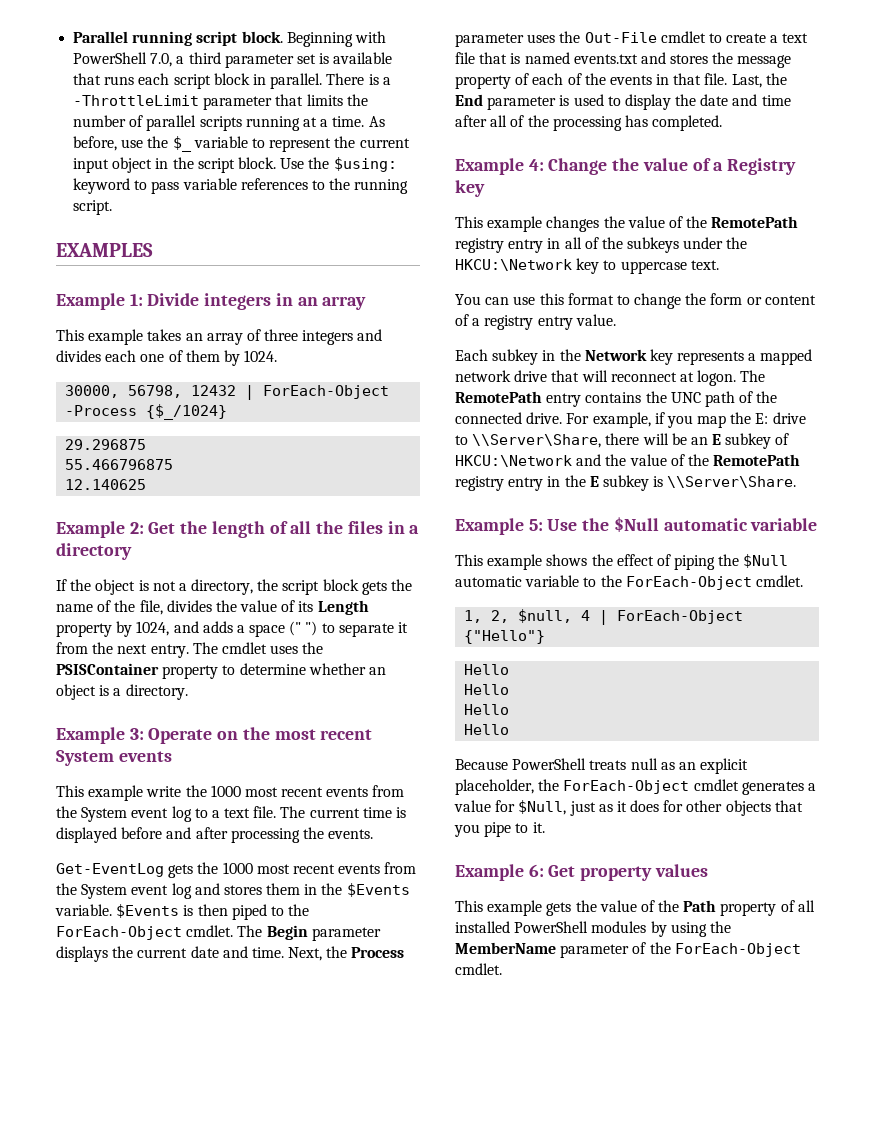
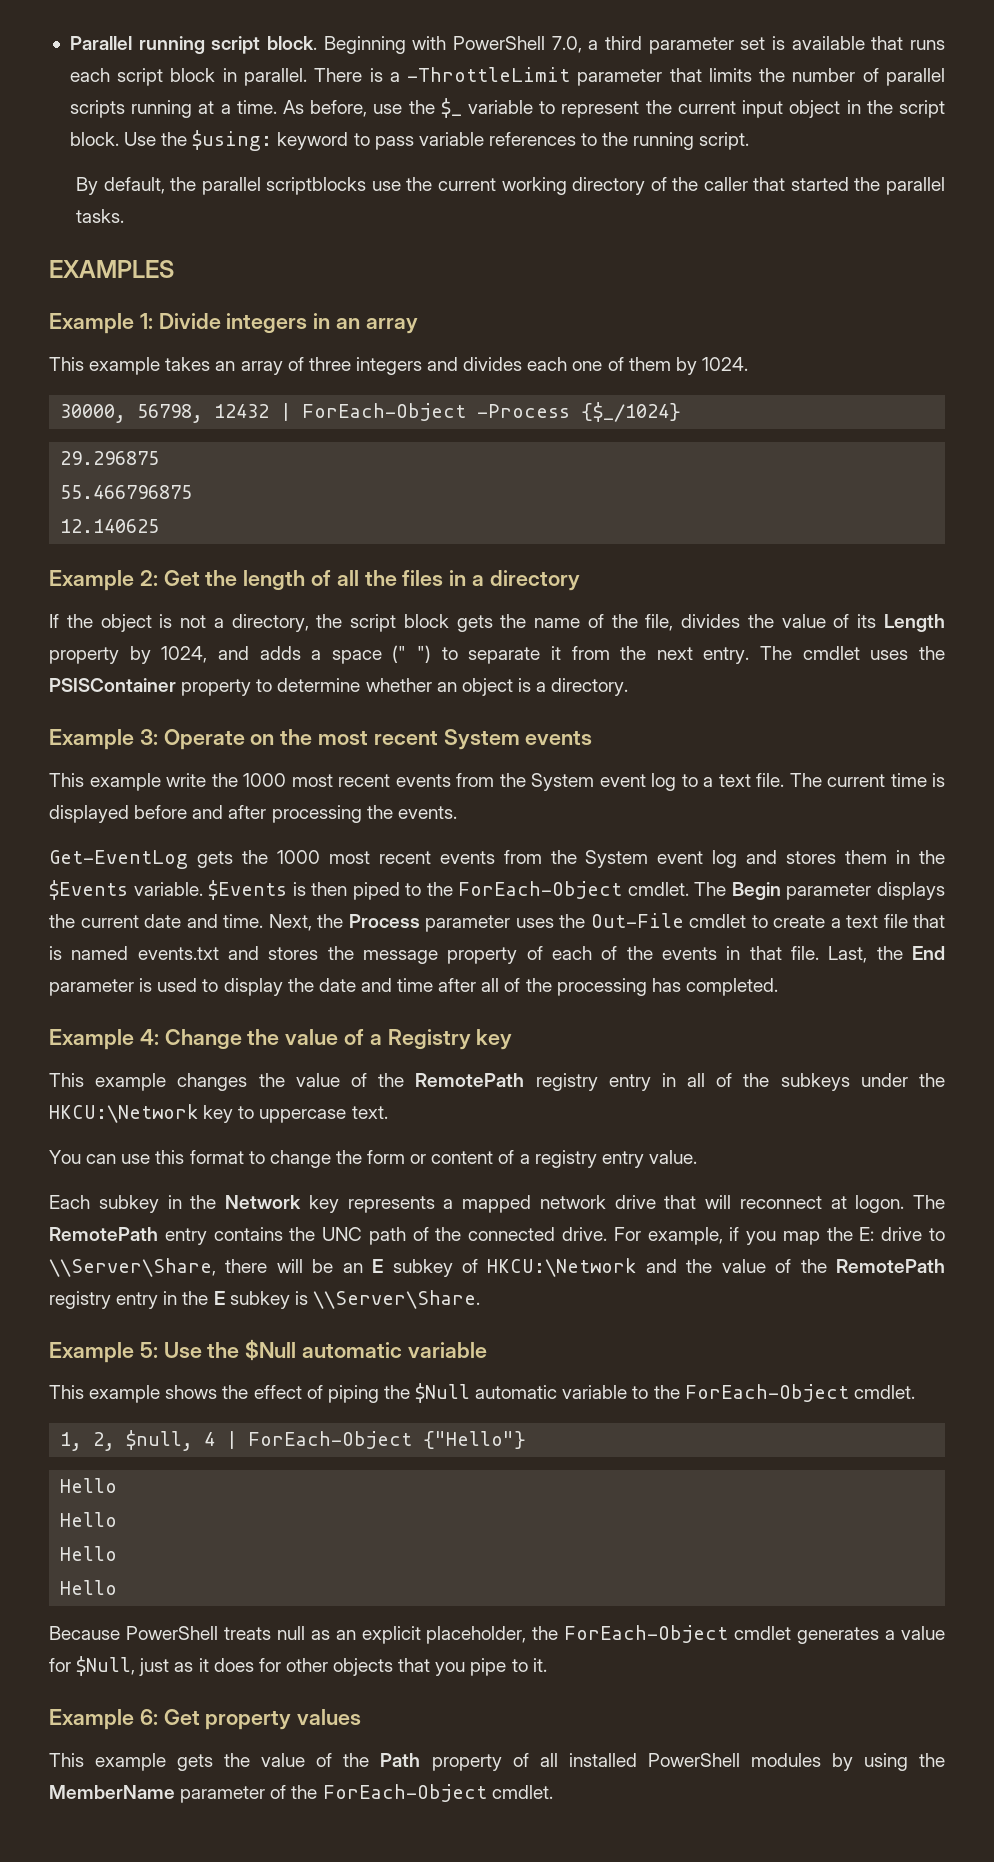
+ By default, the parallel scriptblocks use the current working directory of the caller that started the parallel tasks.

